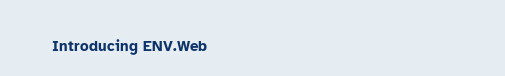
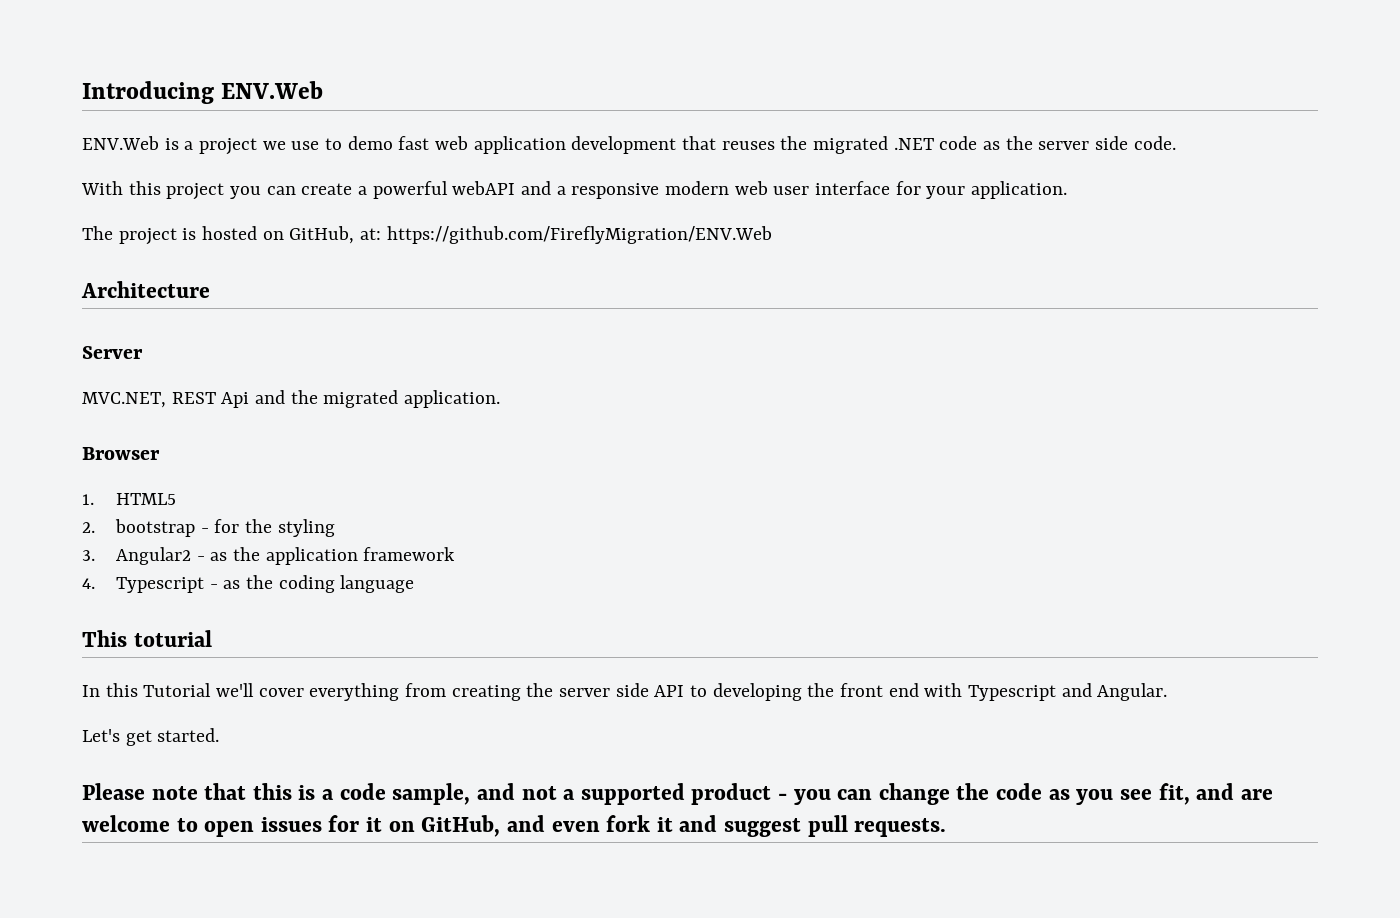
+ ENV.Web is a project we use to demo fast web application development that reuses the migrated .NET code as the server side code.
+ With this project you can create a powerful webAPI and a responsive modern web user interface for your application.
+ The project is hosted on GitHub, at: https://github.com/FireflyMigration/ENV.Web
+ Architecture
+ Server
+ MVC.NET, REST Api and the migrated application.
+ Browser
+ 1. HTML5
+ 2. bootstrap - for the styling
+ 3. Angular2 - as the application framework
+ 4. Typescript - as the coding language
+ This toturial
+ In this Tutorial we'll cover everything from creating the server side API to developing the front end with Typescript and Angular.
+ Let's get started.
+ Please note that this is a code sample, and not a supported product - you can change the code as you see fit, and are welcome to open issues for it on GitHub, and even fork it and suggest pull requests.

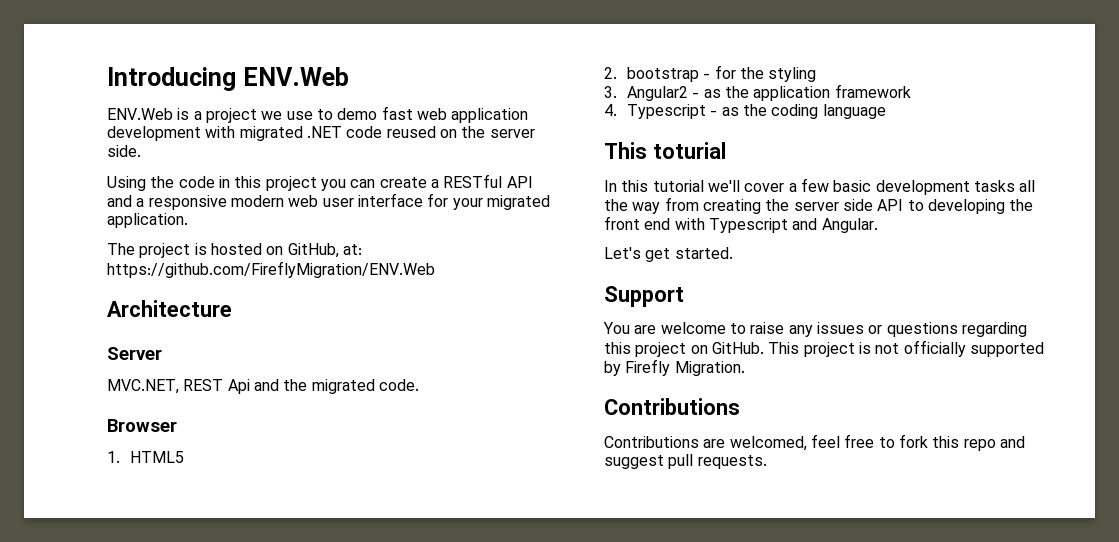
- ENV.Web is a project we use to demo fast web application development that reuses the migrated .NET code as the server side code.
- With this project you can create a powerful webAPI and a responsive modern web user interface for your application.
+ ENV.Web is a project we use to demo fast web application development with migrated .NET code reused on the server side.
+ Using the code in this project you can create a RESTful API and a responsive modern web user interface for your migrated application.
- MVC.NET, REST Api and the migrated application.
+ MVC.NET, REST Api and the migrated code.
- In this Tutorial we'll cover everything from creating the server side API to developing the front end with Typescript and Angular.
+ In this tutorial we'll cover a few basic development tasks all the way from creating the server side API to developing the front end with Typescript and Angular.
- Please note that this is a code sample, and not a supported product - you can change the code as you see fit, and are welcome to open issues for it on GitHub, and even fork it and suggest pull requests.
+ Support
+ You are welcome to raise any issues or questions regarding this project on GitHub. This project is not officially supported by Firefly Migration.
+ Contributions
+ Contributions are welcomed, feel free to fork this repo and suggest pull requests.

